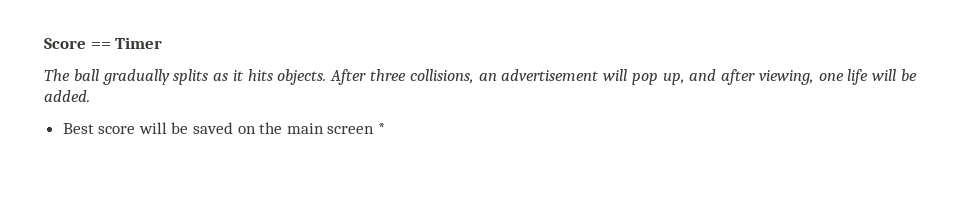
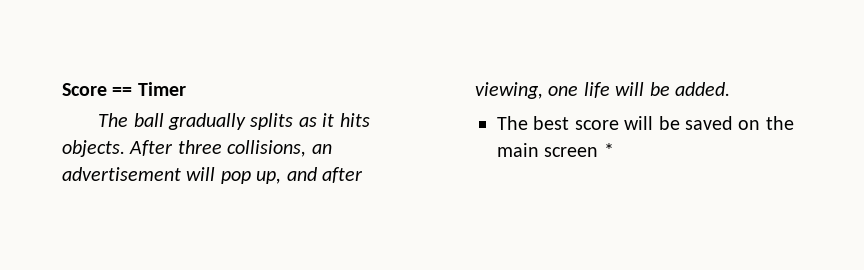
- Best score will be saved on the main screen *
+ The best score will be saved on the main screen *

